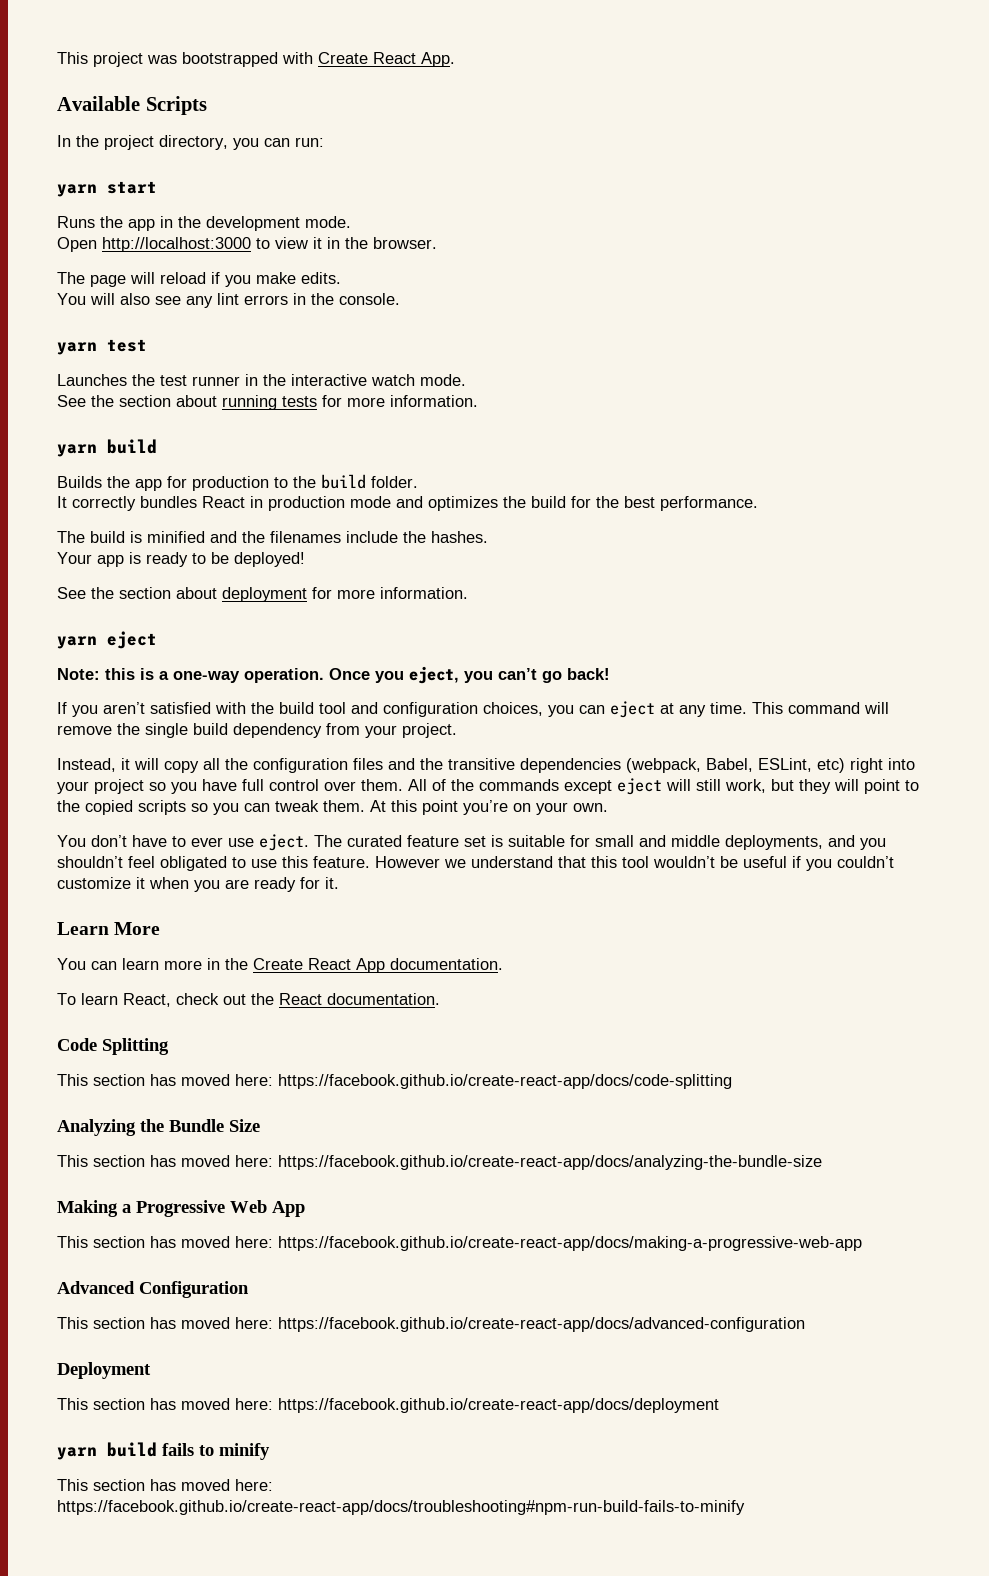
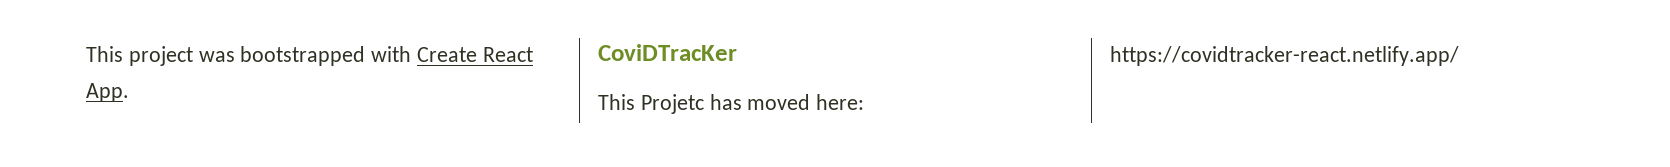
- Available Scripts
- In the project directory, you can run:
- yarn start
- Runs the app in the development mode.
- Open http://localhost:3000 to view it in the browser.
- The page will reload if you make edits.
- You will also see any lint errors in the console.
- yarn test
- Launches the test runner in the interactive watch mode.
- See the section about running tests for more information.
- yarn build
- Builds the app for production to the build folder.
- It correctly bundles React in production mode and optimizes the build for the best performance.
- The build is minified and the filenames include the hashes.
- Your app is ready to be deployed!
- See the section about deployment for more information.
- yarn eject
- Note: this is a one-way operation. Once you eject, you can’t go back!
- If you aren’t satisfied with the build tool and configuration choices, you can eject at any time. This command will remove the single build dependency from your project.
- Instead, it will copy all the configuration files and the transitive dependencies (webpack, Babel, ESLint, etc) right into your project so you have full control over them. All of the commands except eject will still work, but they will point to the copied scripts so you can tweak them. At this point you’re on your own.
- You don’t have to ever use eject. The curated feature set is suitable for small and middle deployments, and you shouldn’t feel obligated to use this feature. However we understand that this tool wouldn’t be useful if you couldn’t customize it when you are ready for it.
- Learn More
- You can learn more in the Create React App documentation.
- To learn React, check out the React documentation.
- Code Splitting
- This section has moved here: https://facebook.github.io/create-react-app/docs/code-splitting
- Analyzing the Bundle Size
- This section has moved here: https://facebook.github.io/create-react-app/docs/analyzing-the-bundle-size
- Making a Progressive Web App
- This section has moved here: https://facebook.github.io/create-react-app/docs/making-a-progressive-web-app
- Advanced Configuration
- This section has moved here: https://facebook.github.io/create-react-app/docs/advanced-configuration
- Deployment
- This section has moved here: https://facebook.github.io/create-react-app/docs/deployment
- yarn build fails to minify
- This section has moved here: https://facebook.github.io/create-react-app/docs/troubleshooting#npm-run-build-fails-to-minify
+ CoviDTracKer
+ This Projetc has moved here: https://covidtracker-react.netlify.app/

